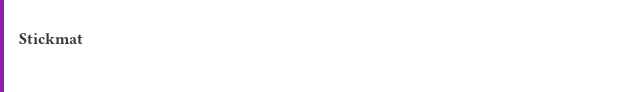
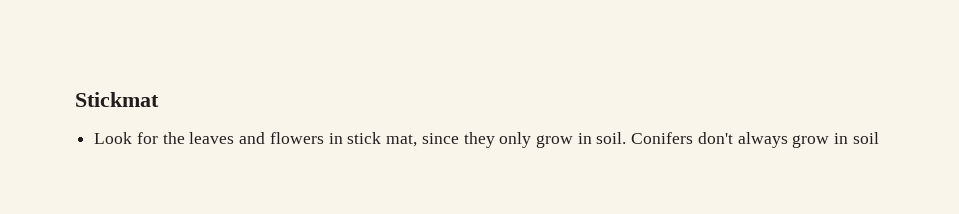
+ Look for the leaves and flowers in stick mat, since they only grow in soil. Conifers don't always grow in soil

